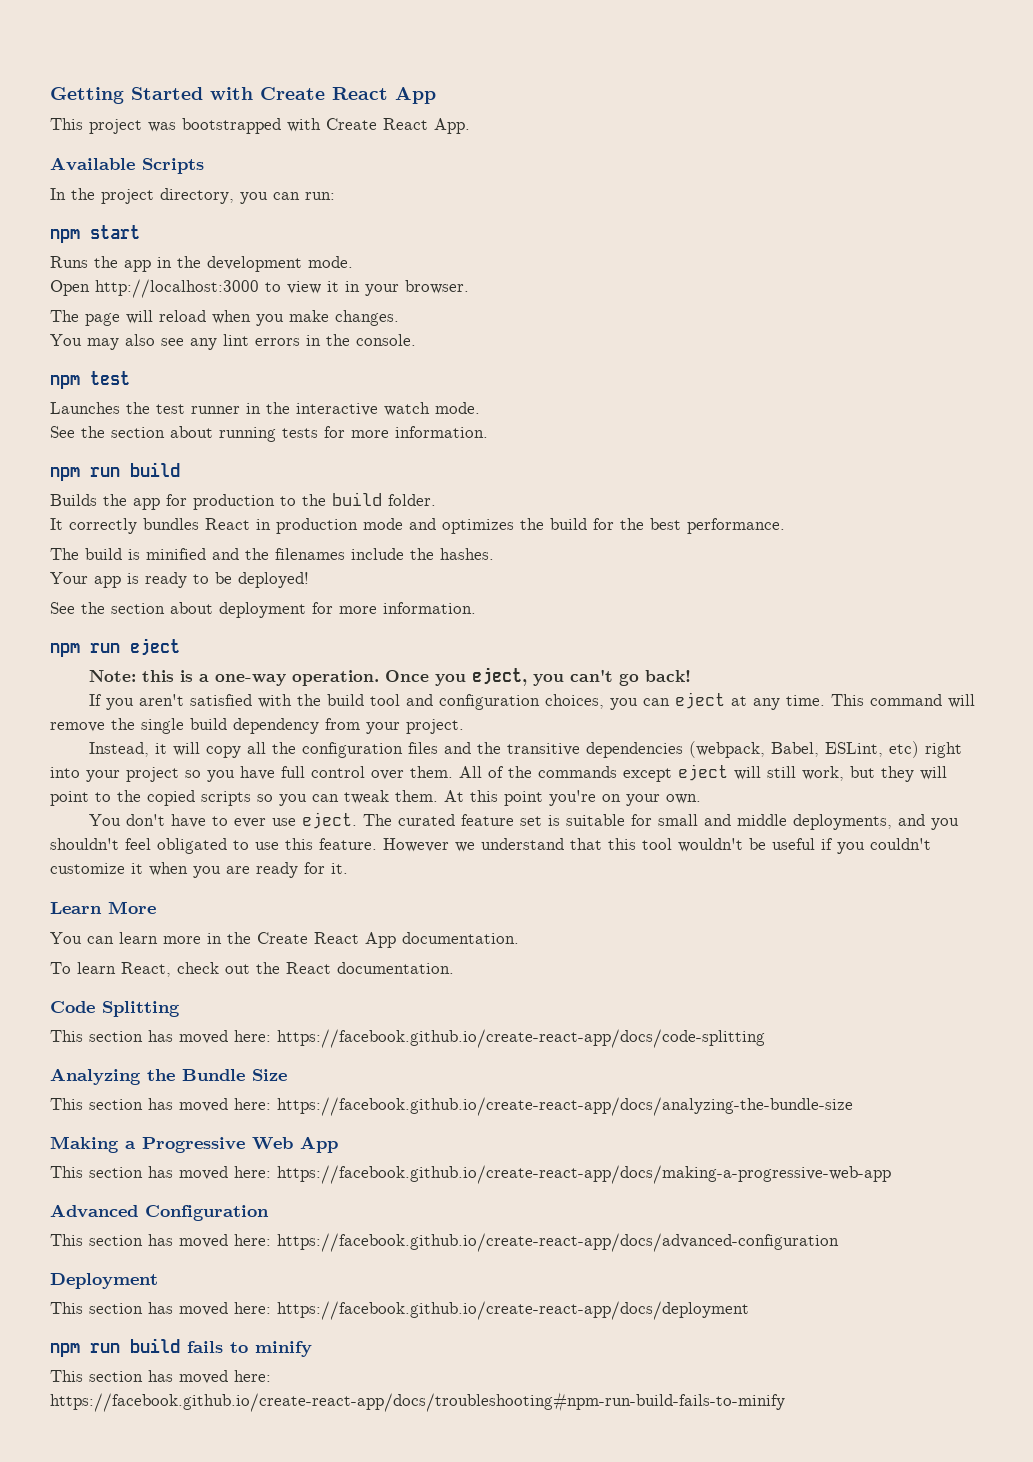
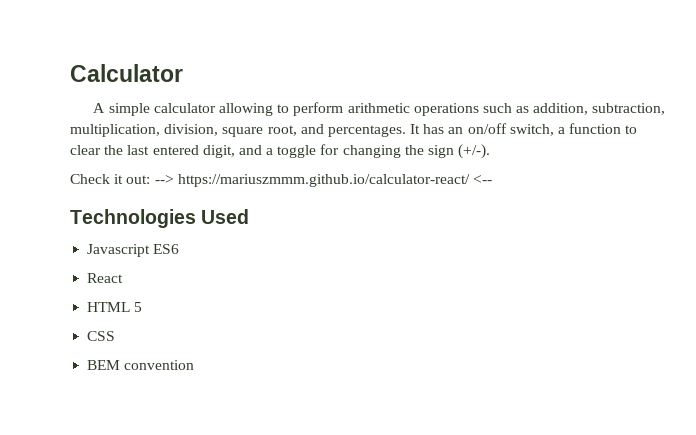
- Getting Started with Create React App
- This project was bootstrapped with Create React App.
- Available Scripts
- In the project directory, you can run:
- npm start
- Runs the app in the development mode.
- Open http://localhost:3000 to view it in your browser.
- The page will reload when you make changes.
- You may also see any lint errors in the console.
- npm test
- Launches the test runner in the interactive watch mode.
- See the section about running tests for more information.
- npm run build
- Builds the app for production to the build folder.
- It correctly bundles React in production mode and optimizes the build for the best performance.
- The build is minified and the filenames include the hashes.
- Your app is ready to be deployed!
- See the section about deployment for more information.
- npm run eject
- Note: this is a one-way operation. Once you eject, you can't go back!
- If you aren't satisfied with the build tool and configuration choices, you can eject at any time. This command will remove the single build dependency from your project.
- Instead, it will copy all the configuration files and the transitive dependencies (webpack, Babel, ESLint, etc) right into your project so you have full control over them. All of the commands except eject will still work, but they will point to the copied scripts so you can tweak them. At this point you're on your own.
- You don't have to ever use eject. The curated feature set is suitable for small and middle deployments, and you shouldn't feel obligated to use this feature. However we understand that this tool wouldn't be useful if you couldn't customize it when you are ready for it.
- Learn More
- You can learn more in the Create React App documentation.
- To learn React, check out the React documentation.
- Code Splitting
- This section has moved here: https://facebook.github.io/create-react-app/docs/code-splitting
- Analyzing the Bundle Size
- This section has moved here: https://facebook.github.io/create-react-app/docs/analyzing-the-bundle-size
- Making a Progressive Web App
- This section has moved here: https://facebook.github.io/create-react-app/docs/making-a-progressive-web-app
- Advanced Configuration
- This section has moved here: https://facebook.github.io/create-react-app/docs/advanced-configuration
- Deployment
- This section has moved here: https://facebook.github.io/create-react-app/docs/deployment
- npm run build fails to minify
- This section has moved here: https://facebook.github.io/create-react-app/docs/troubleshooting#npm-run-build-fails-to-minify
+ Calculator
+ A simple calculator allowing to perform arithmetic operations such as addition, subtraction, multiplication, division, square root, and percentages. It has an on/off switch, a function to clear the last entered digit, and a toggle for changing the sign (+/-).
+ Check it out: --> https://mariuszmmm.github.io/calculator-react/ <--
+ Technologies Used
+ Javascript ES6
+ React
+ HTML 5
+ CSS
+ BEM convention

